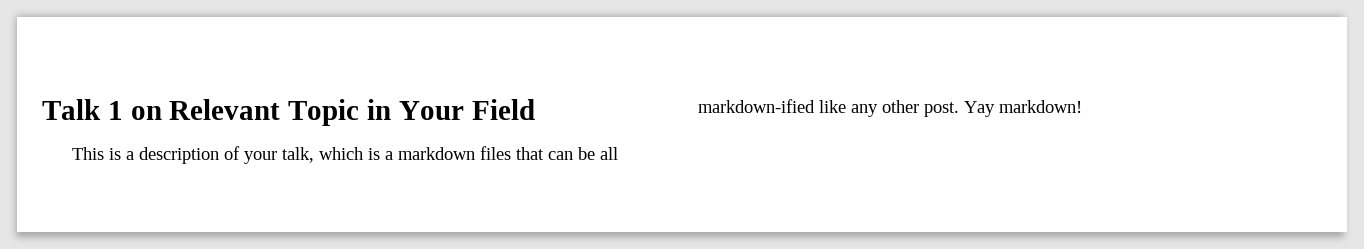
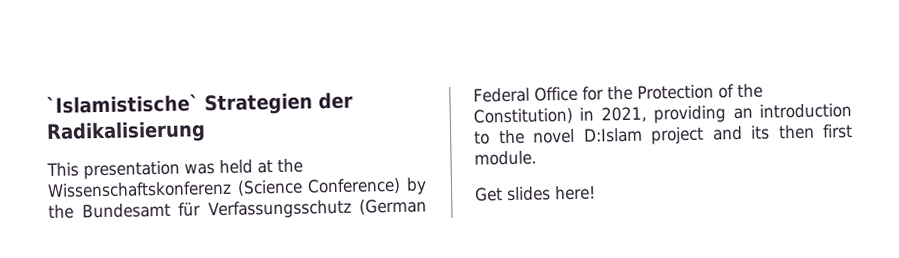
- Talk 1 on Relevant Topic in Your Field
- This is a description of your talk, which is a markdown files that can be all markdown-ified like any other post. Yay markdown!
+ `Islamistische` Strategien der Radikalisierung
+ This presentation was held at the Wissenschaftskonferenz (Science Conference) by the Bundesamt für Verfassungsschutz (German Federal Office for the Protection of the Constitution) in 2021, providing an introduction to the novel D:Islam project and its then first module.
+ Get slides here!

